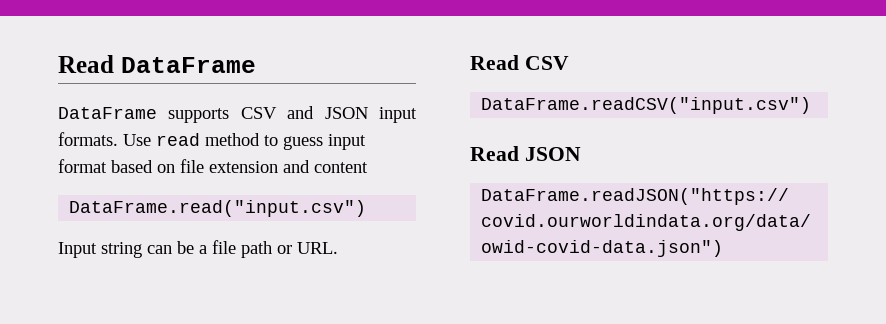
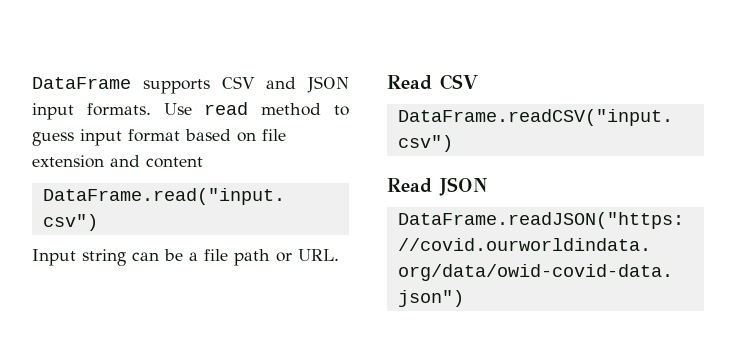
- Read DataFrame

